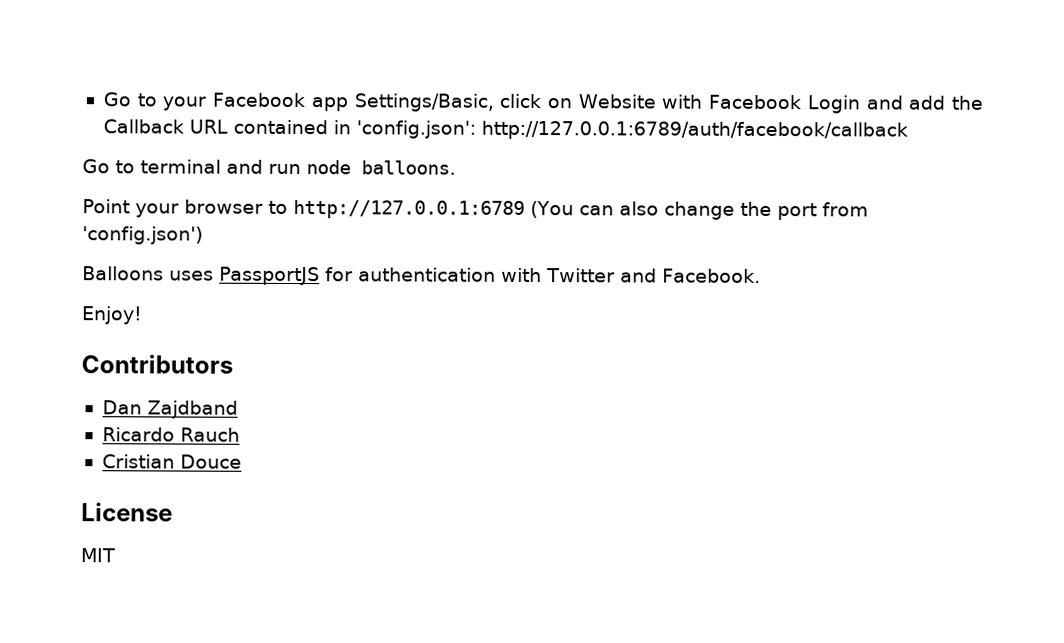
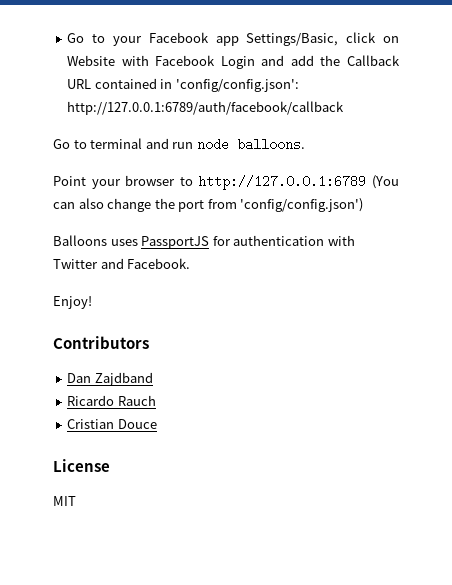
- Go to your Facebook app Settings/Basic, click on Website with Facebook Login and add the Callback URL contained in 'config.json': http://127.0.0.1:6789/auth/facebook/callback
+ Go to your Facebook app Settings/Basic, click on Website with Facebook Login and add the Callback URL contained in 'config/config.json': http://127.0.0.1:6789/auth/facebook/callback
- Point your browser to http://127.0.0.1:6789 (You can also change the port from 'config.json')
+ Point your browser to http://127.0.0.1:6789 (You can also change the port from 'config/config.json')

